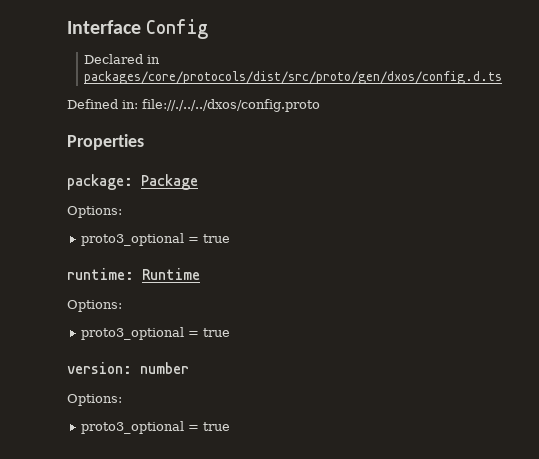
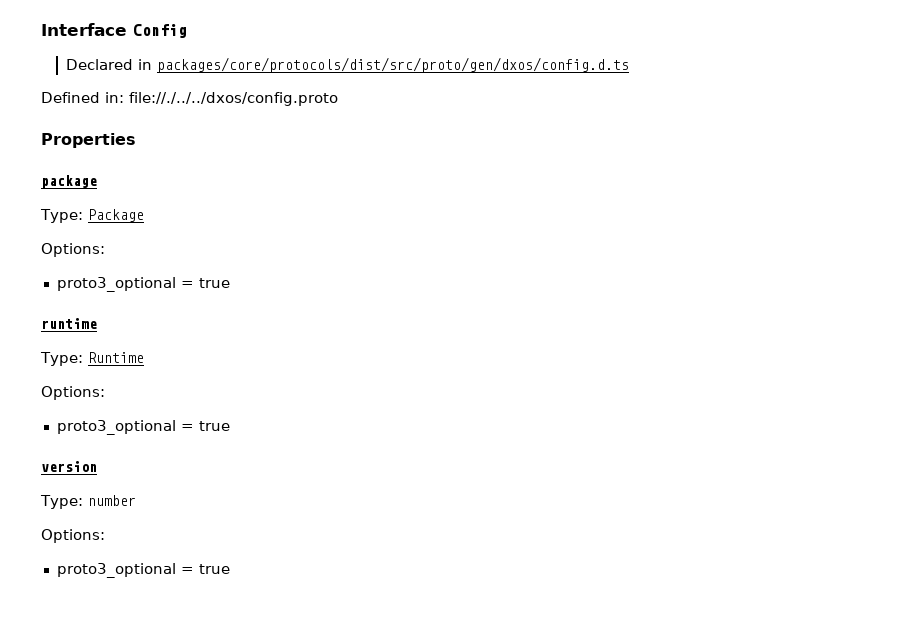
- package: Package
+ package
+ Type: Package
- runtime: Runtime
+ runtime
+ Type: Runtime
- version: number
+ version
+ Type: number

